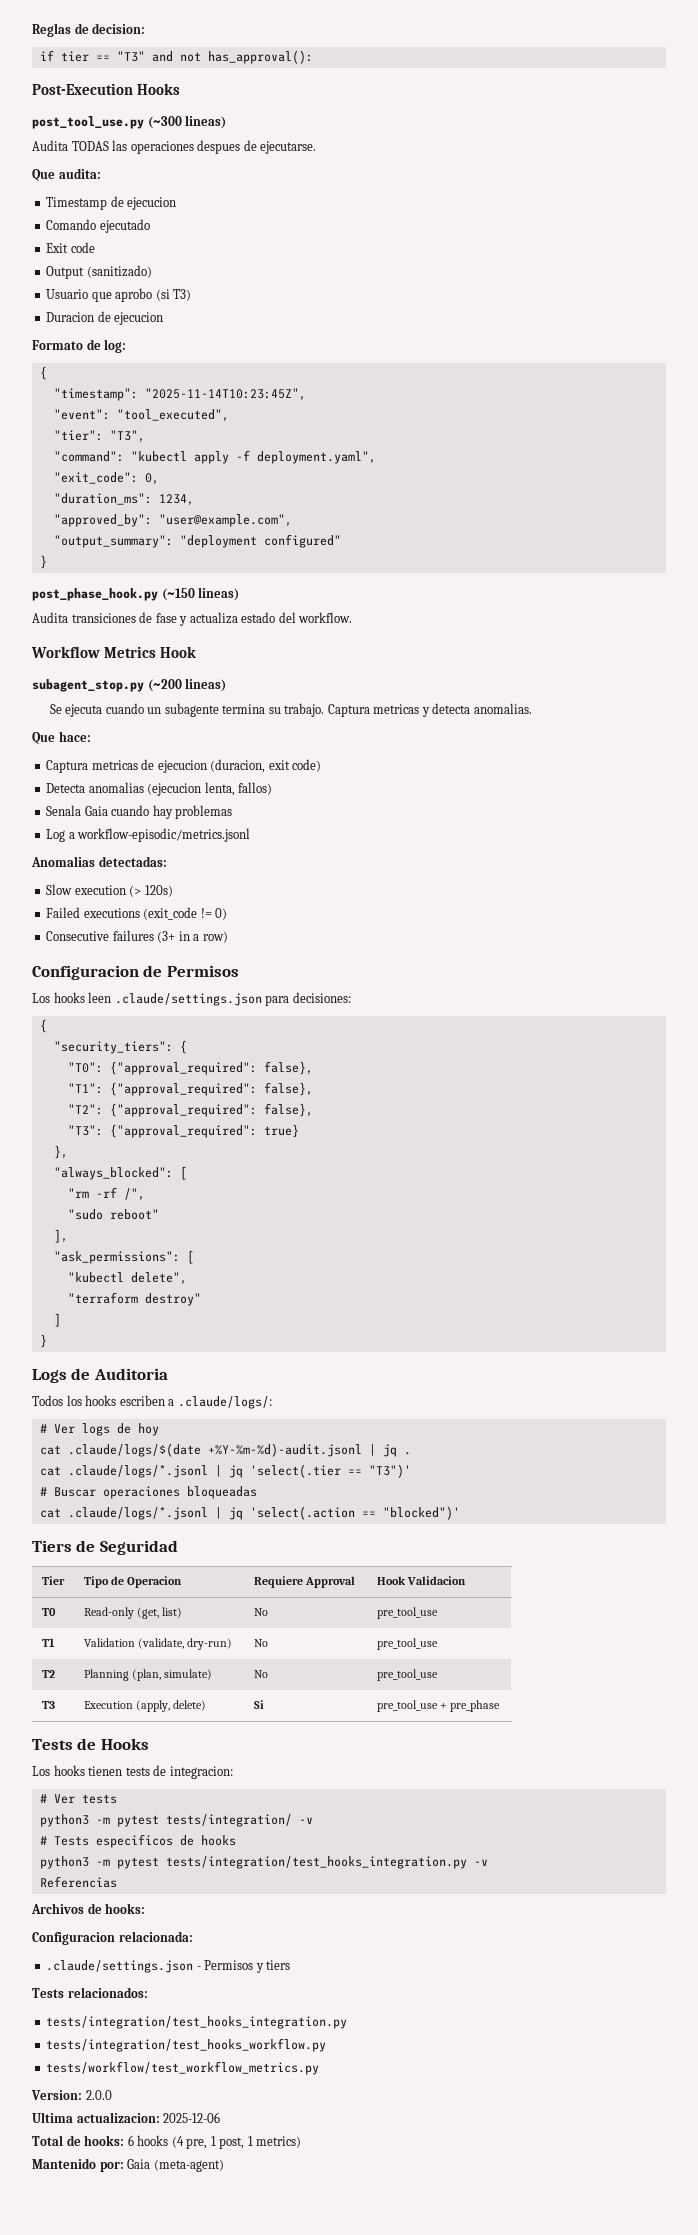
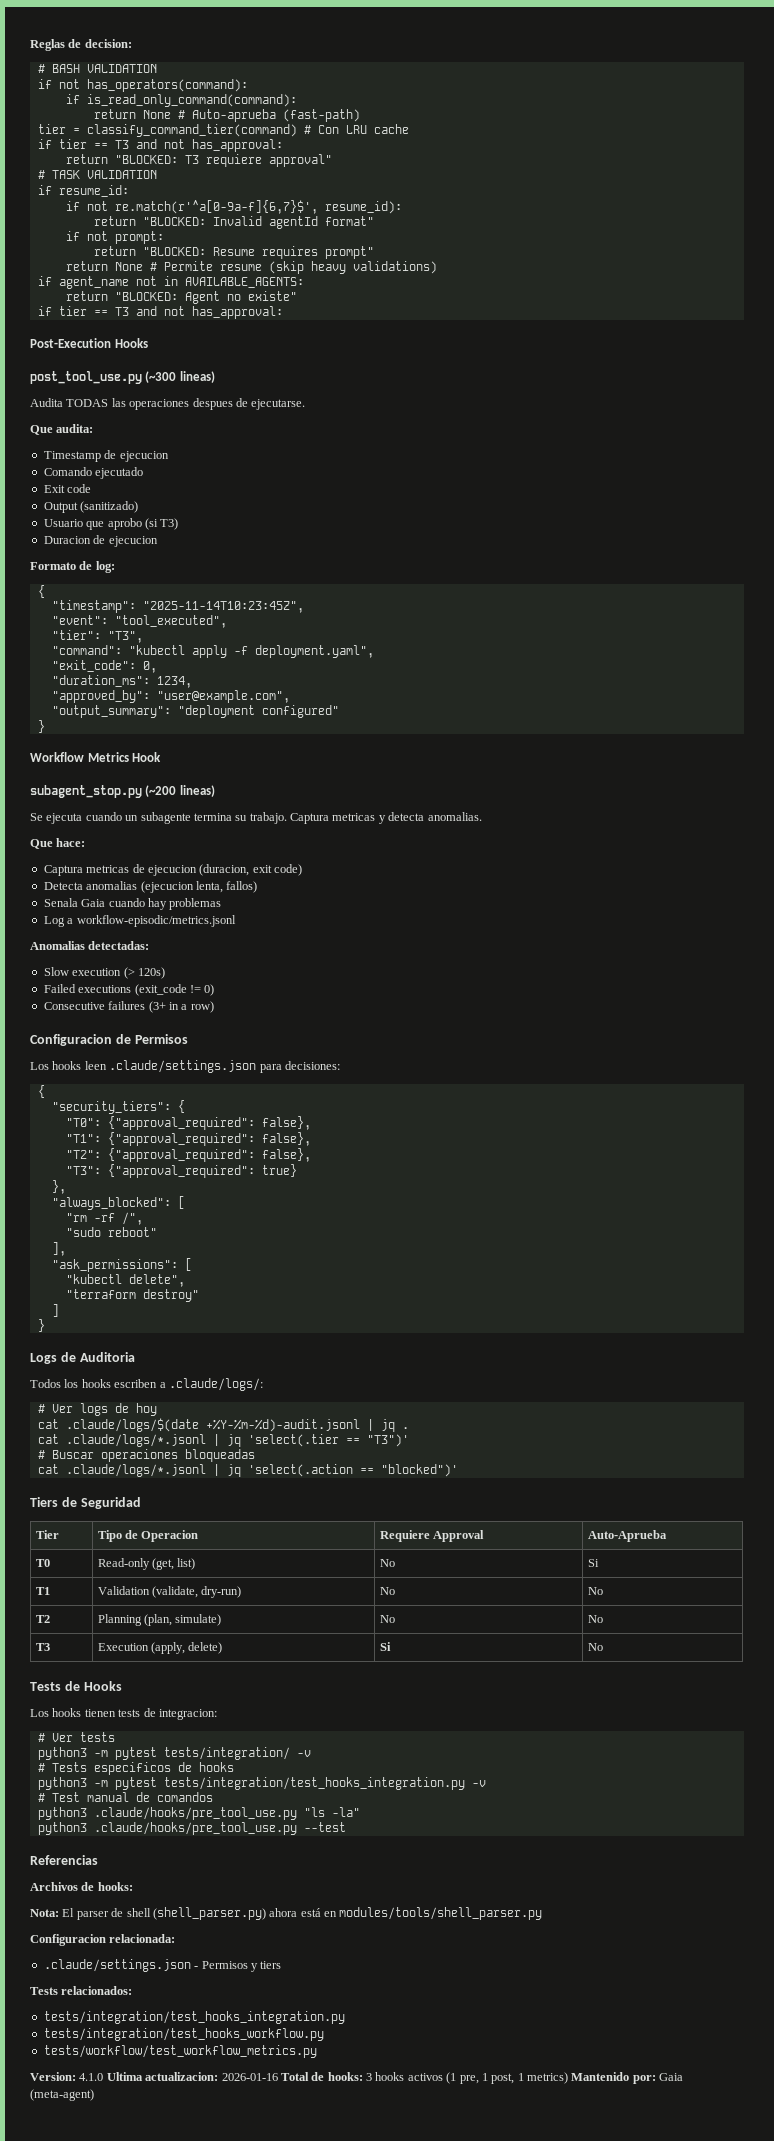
- if tier == "T3" and not has_approval():
+ # BASH VALIDATION
+ if not has_operators(command):
+ if is_read_only_command(command):
+ return None # Auto-aprueba (fast-path)
+ tier = classify_command_tier(command) # Con LRU cache
+ if tier == T3 and not has_approval:
+ return "BLOCKED: T3 requiere approval"
+ # TASK VALIDATION
+ if resume_id:
+ if not re.match(r'^a[0-9a-f]{6,7}$', resume_id):
+ return "BLOCKED: Invalid agentId format"
+ if not prompt:
+ return "BLOCKED: Resume requires prompt"
+ return None # Permite resume (skip heavy validations)
+ if agent_name not in AVAILABLE_AGENTS:
+ return "BLOCKED: Agent no existe"
+ if tier == T3 and not has_approval:
- post_phase_hook.py (~150 lineas)
- Audita transiciones de fase y actualiza estado del workflow.
- Tier | Tipo de Operacion | Requiere Approval | Hook Validacion
+ Tier | Tipo de Operacion | Requiere Approval | Auto-Aprueba
- T0 | Read-only (get, list) | No | pre_tool_use
+ T0 | Read-only (get, list) | No | Si
- T1 | Validation (validate, dry-run) | No | pre_tool_use
+ T1 | Validation (validate, dry-run) | No | No
- T2 | Planning (plan, simulate) | No | pre_tool_use
+ T2 | Planning (plan, simulate) | No | No
- T3 | Execution (apply, delete) | Si | pre_tool_use + pre_phase
+ T3 | Execution (apply, delete) | Si | No
+ # Test manual de comandos
+ python3 .claude/hooks/pre_tool_use.py "ls -la"
+ python3 .claude/hooks/pre_tool_use.py --test
  Referencias
  Archivos de hooks:
+ Nota: El parser de shell (shell_parser.py) ahora está en modules/tools/shell_parser.py
- Version: 2.0.0
- Ultima actualizacion: 2025-12-06
- Total de hooks: 6 hooks (4 pre, 1 post, 1 metrics)
- Mantenido por: Gaia (meta-agent)
+ Version: 4.1.0 Ultima actualizacion: 2026-01-16 Total de hooks: 3 hooks activos (1 pre, 1 post, 1 metrics) Mantenido por: Gaia (meta-agent)

